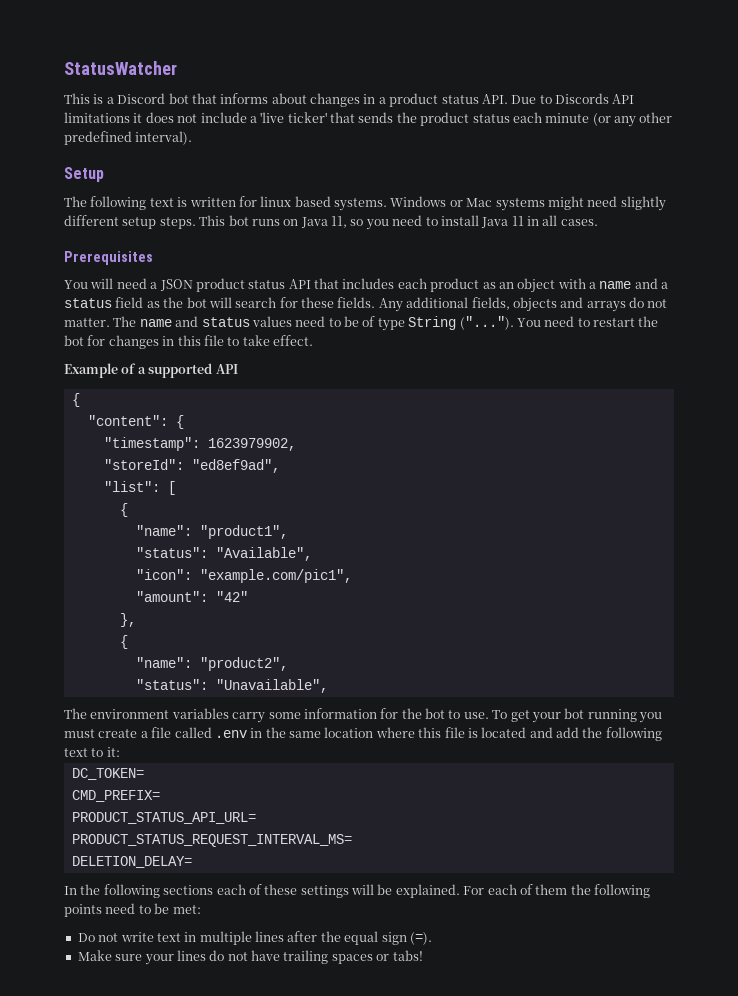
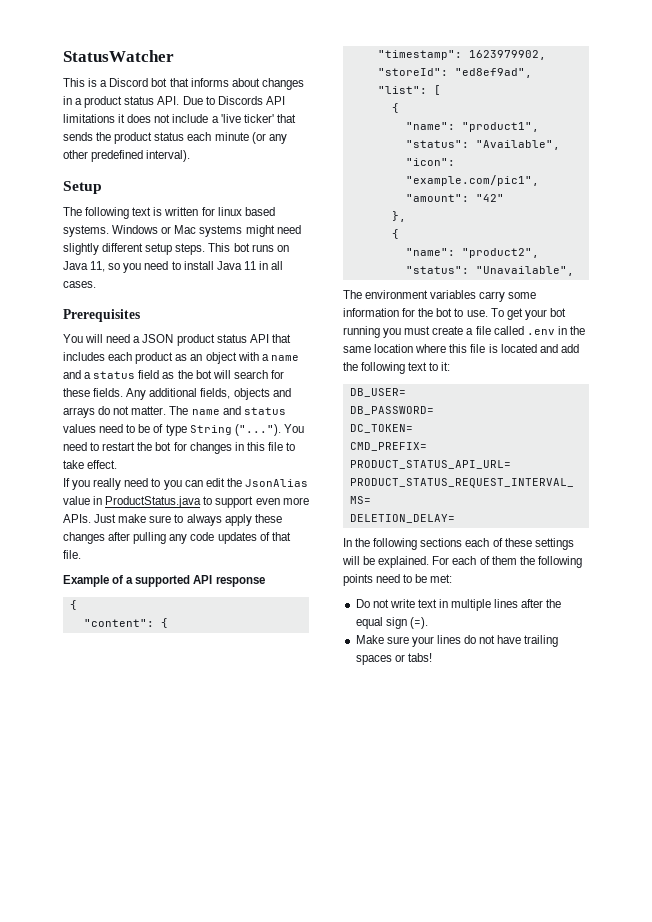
+ If you really need to you can edit the JsonAlias value in ProductStatus.java to support even more APIs. Just make sure to always apply these changes after pulling any code updates of that file.
- Example of a supported API
+ Example of a supported API response
+ DB_USER=
+ DB_PASSWORD=

